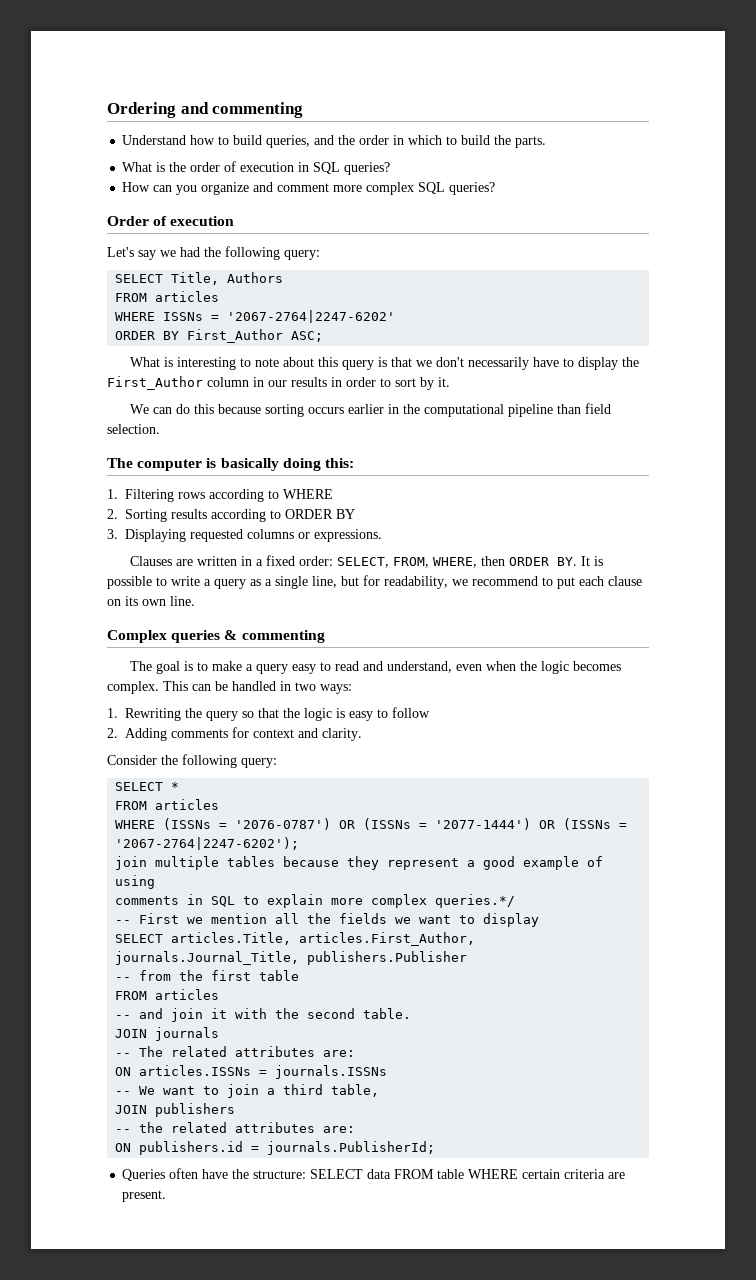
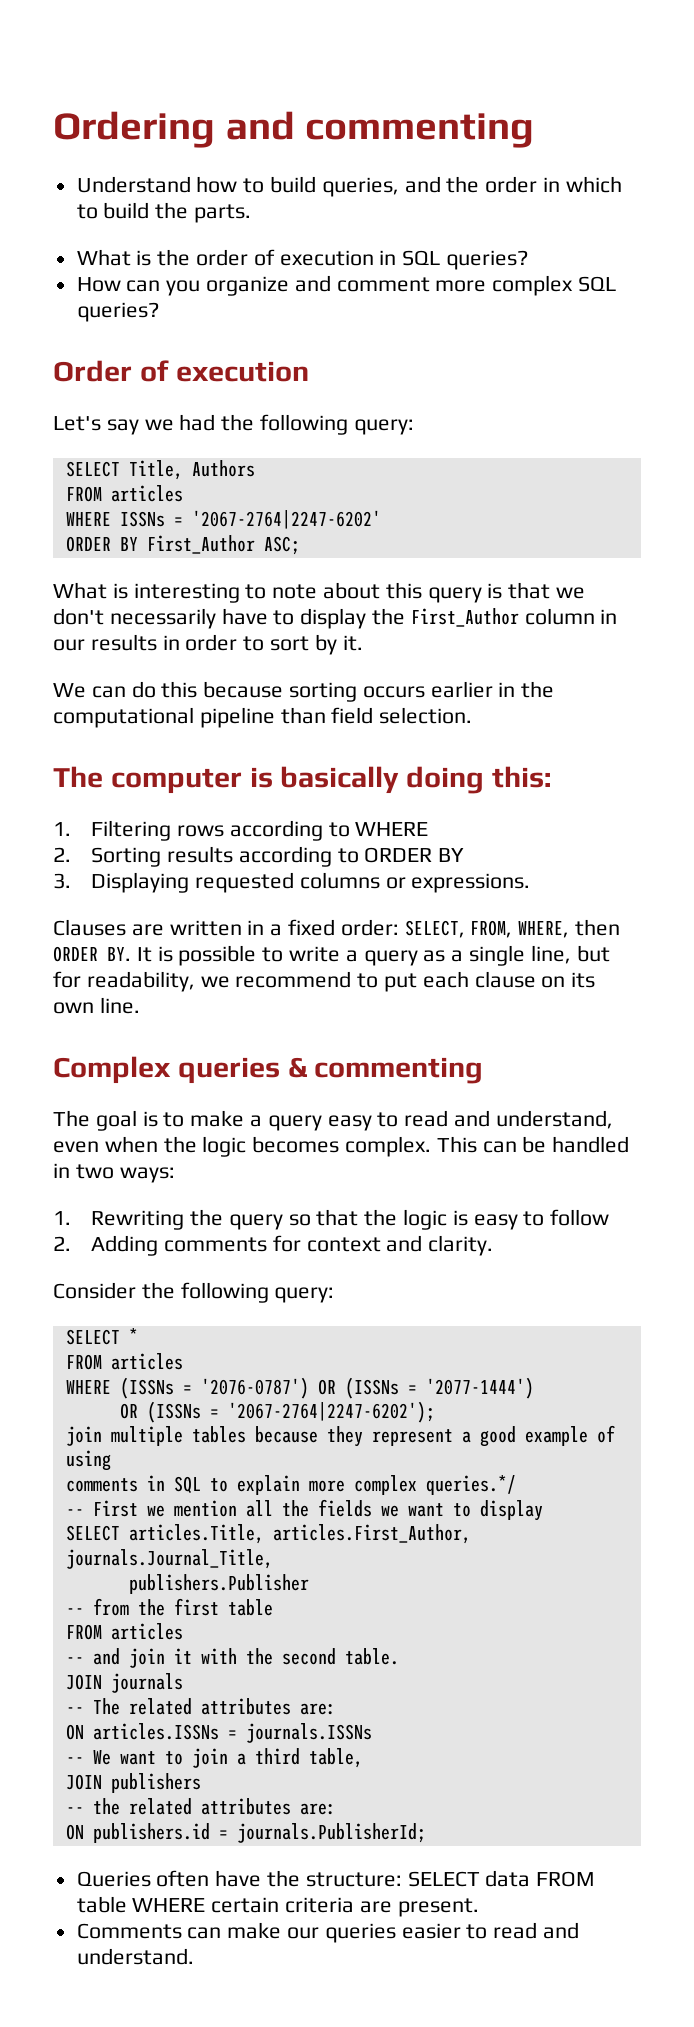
- WHERE (ISSNs = '2076-0787') OR (ISSNs = '2077-1444') OR (ISSNs = '2067-2764|2247-6202');
+ WHERE (ISSNs = '2076-0787') OR (ISSNs = '2077-1444')
+ OR (ISSNs = '2067-2764|2247-6202');
- SELECT articles.Title, articles.First_Author, journals.Journal_Title, publishers.Publisher
+ SELECT articles.Title, articles.First_Author, journals.Journal_Title,
+ publishers.Publisher
+ Comments can make our queries easier to read and understand.

